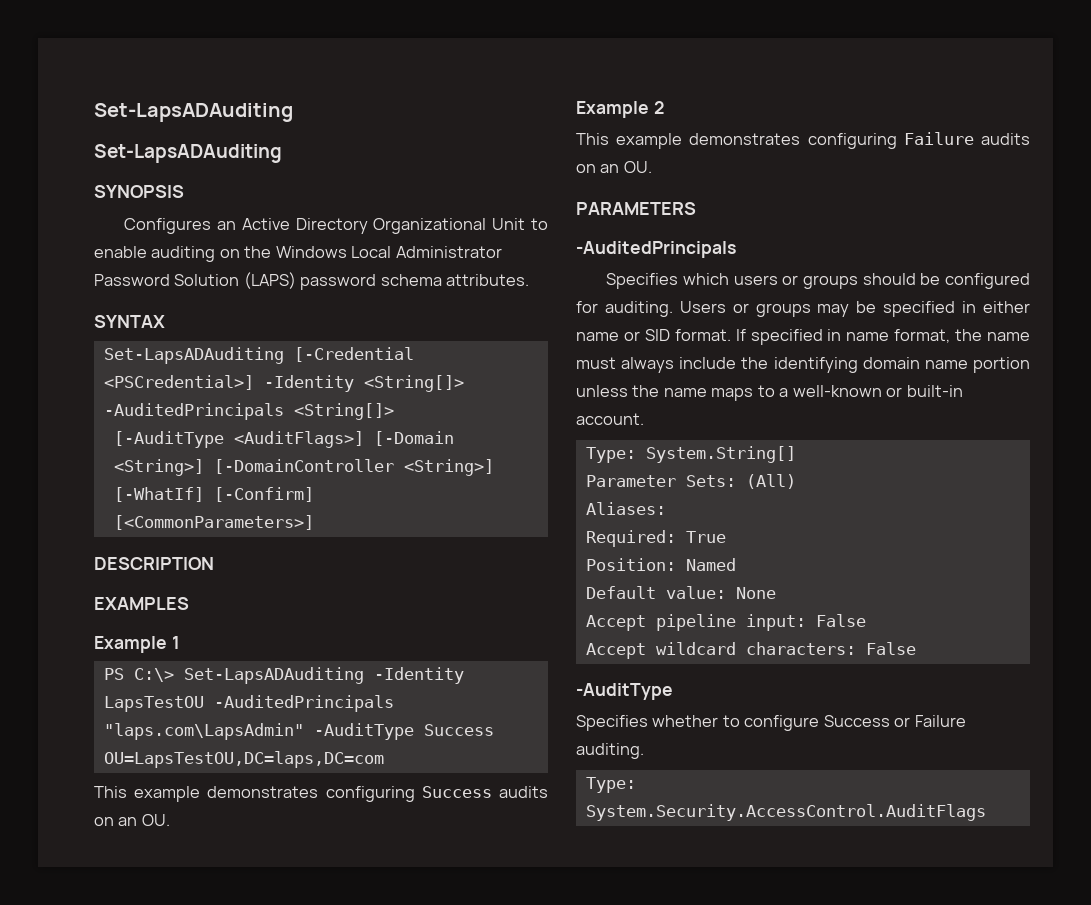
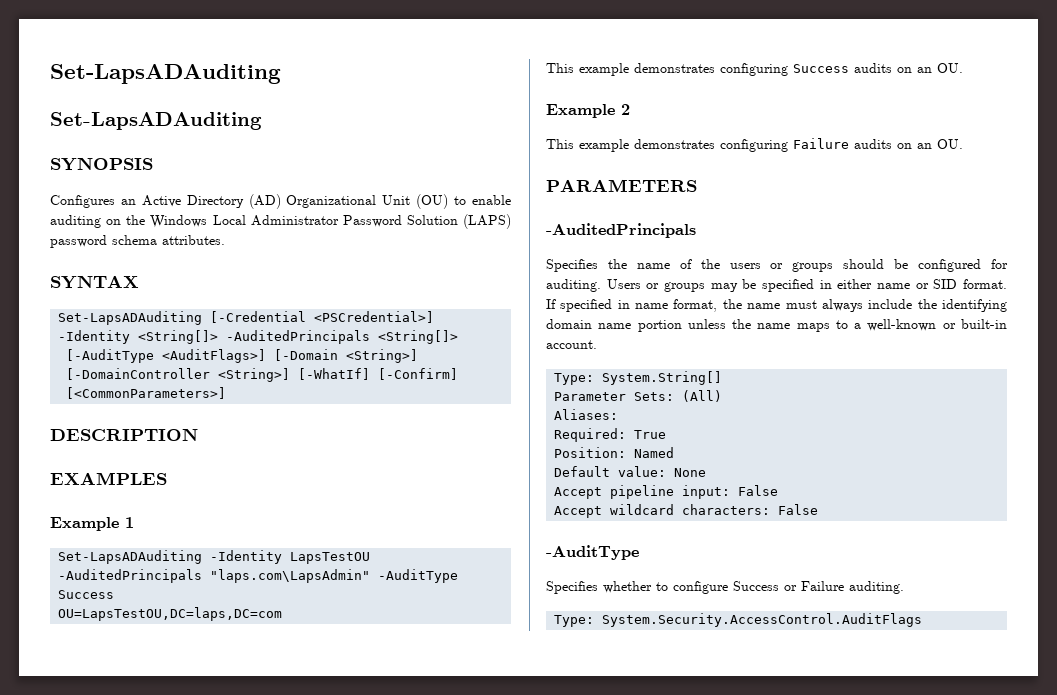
- Configures an Active Directory Organizational Unit to enable auditing on the Windows Local Administrator Password Solution (LAPS) password schema attributes.
+ Configures an Active Directory (AD) Organizational Unit (OU) to enable auditing on the Windows Local Administrator Password Solution (LAPS) password schema attributes.
- PS C:\> Set-LapsADAuditing -Identity LapsTestOU -AuditedPrincipals "laps.com\LapsAdmin" -AuditType Success
+ Set-LapsADAuditing -Identity LapsTestOU -AuditedPrincipals "laps.com\LapsAdmin" -AuditType Success
- Specifies which users or groups should be configured for auditing.
+ Specifies the name of the users or groups should be configured for auditing.

